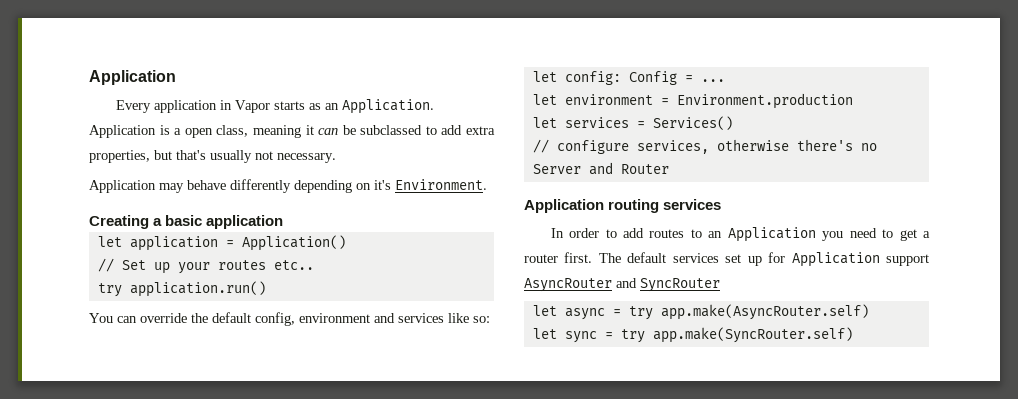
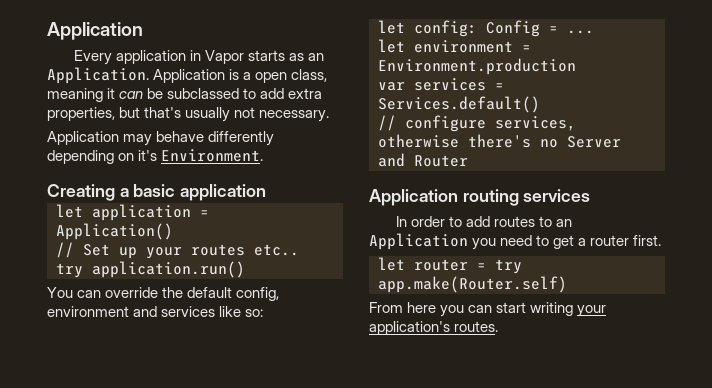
- let services = Services()
+ var services = Services.default()
- In order to add routes to an Application you need to get a router first. The default services set up for Application support AsyncRouter and SyncRouter
- let async = try app.make(AsyncRouter.self)
- let sync = try app.make(SyncRouter.self)
+ In order to add routes to an Application you need to get a router first.
+ let router = try app.make(Router.self)
+ From here you can start writing your application's routes.

